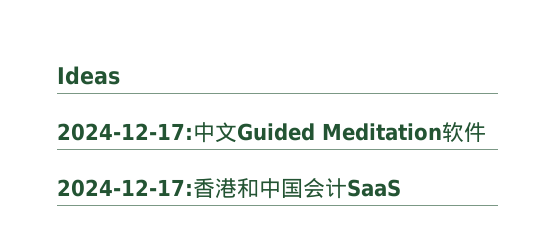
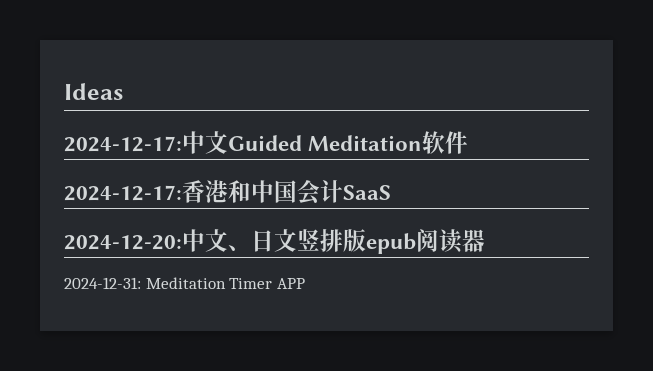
+ 2024-12-20:中文、日文竖排版epub阅读器
+ 2024-12-31: Meditation Timer APP

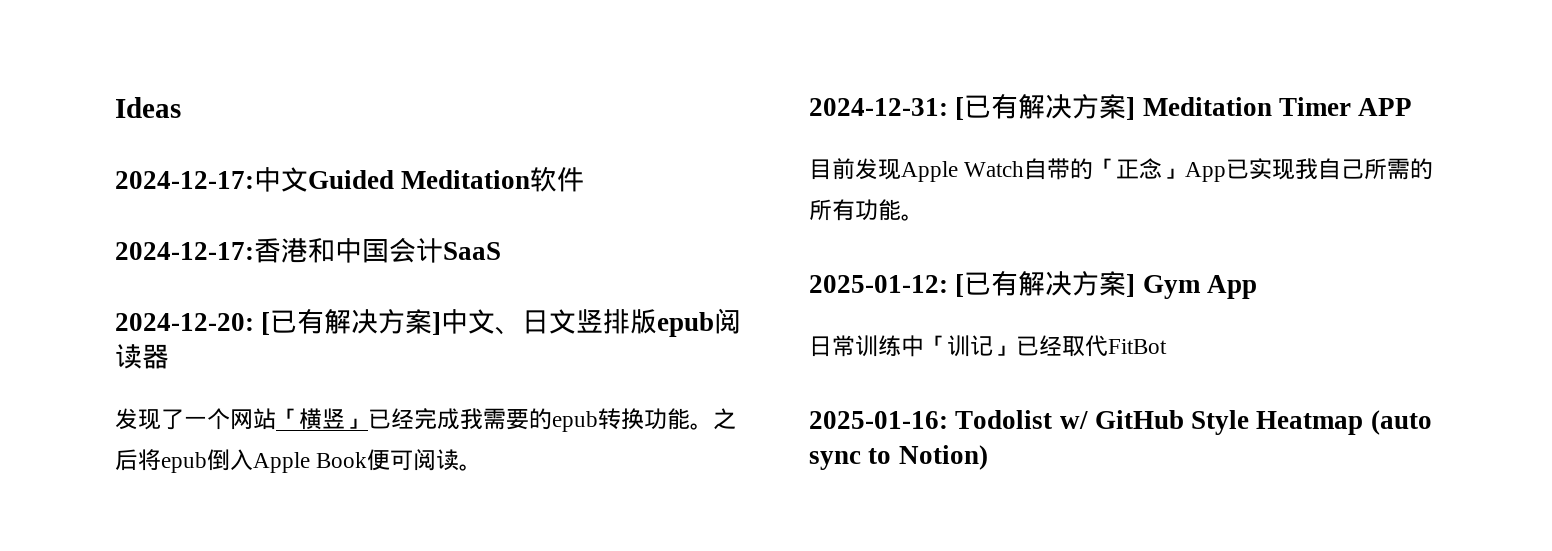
- 2024-12-20:中文、日文竖排版epub阅读器
+ 2024-12-20: [已有解决方案]中文、日文竖排版epub阅读器
- 2024-12-31: Meditation Timer APP
+ 发现了一个网站「横竖」已经完成我需要的epub转换功能。之后将epub倒入Apple Book便可阅读。
+ 2024-12-31: [已有解决方案] Meditation Timer APP
+ 目前发现Apple Watch自带的「正念」App已实现我自己所需的所有功能。
+ 2025-01-12: [已有解决方案] Gym App
+ 日常训练中「训记」已经取代FitBot
+ 2025-01-16: Todolist w/ GitHub Style Heatmap (auto sync to Notion)

